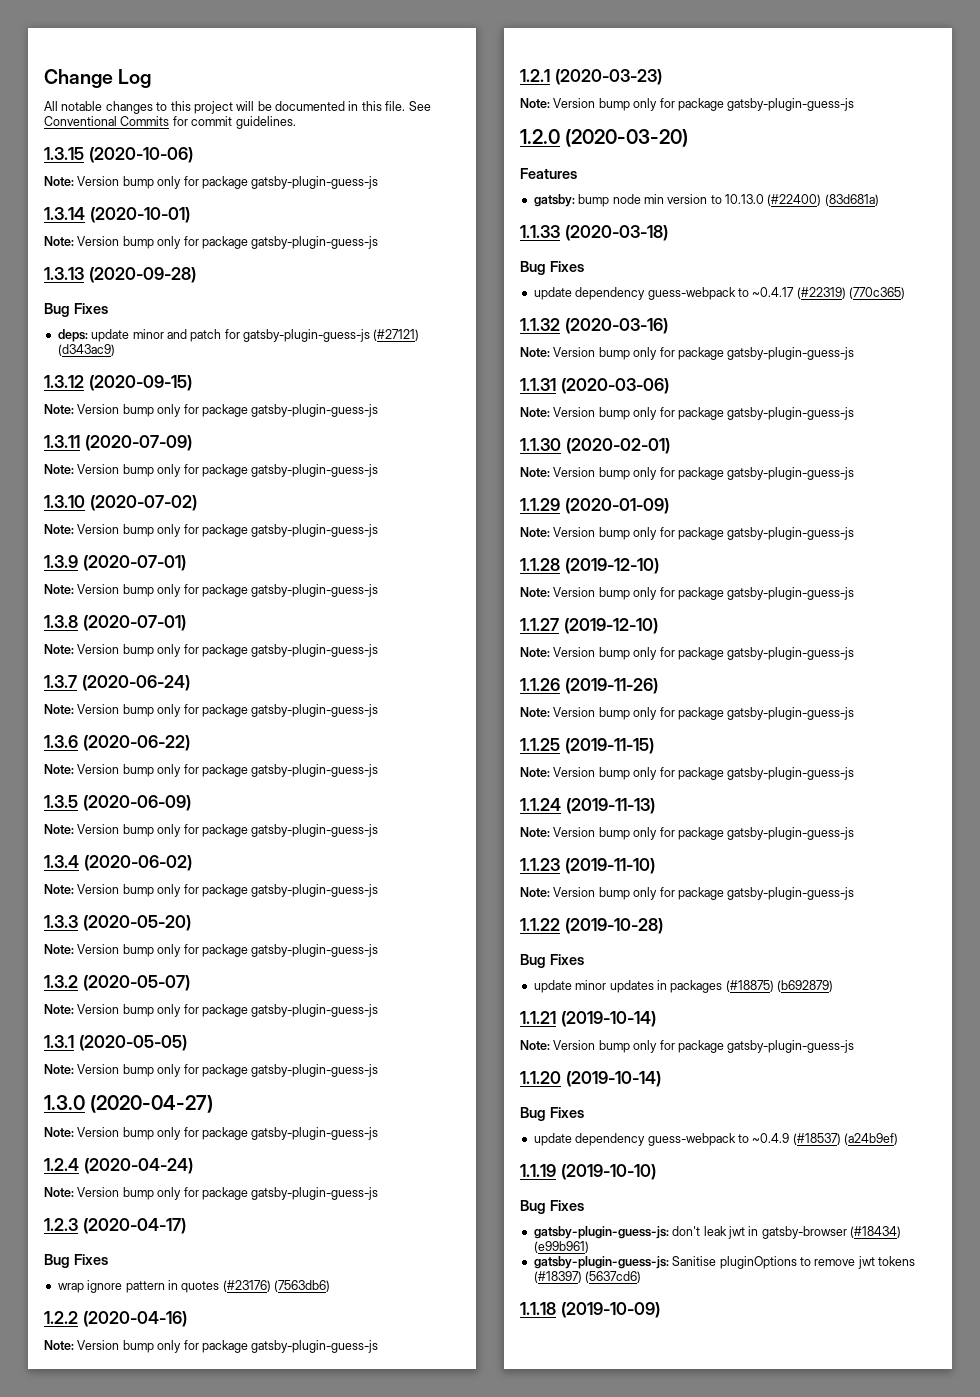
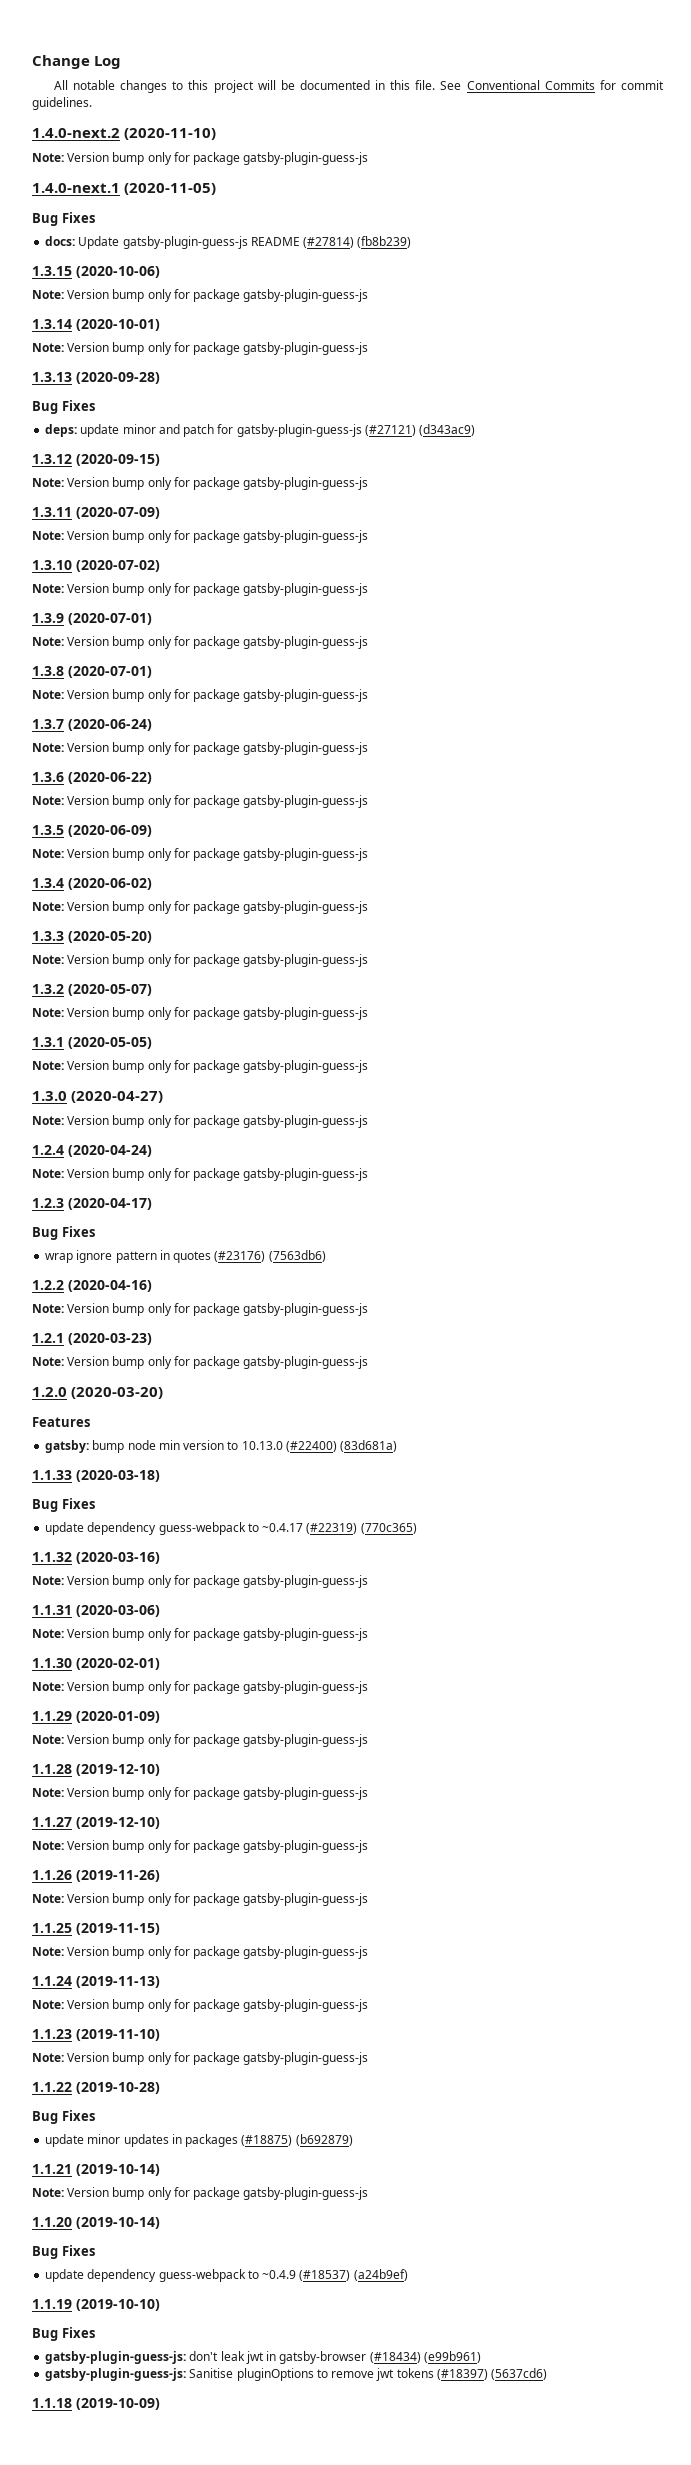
+ 1.4.0-next.2 (2020-11-10)
+ Note: Version bump only for package gatsby-plugin-guess-js
+ 1.4.0-next.1 (2020-11-05)
+ Bug Fixes
+ docs: Update gatsby-plugin-guess-js README (#27814) (fb8b239)

